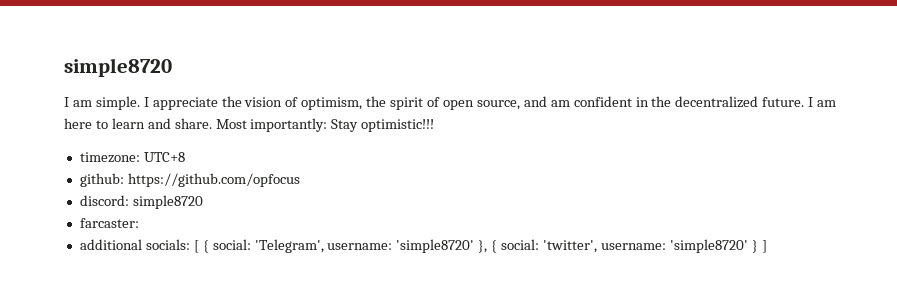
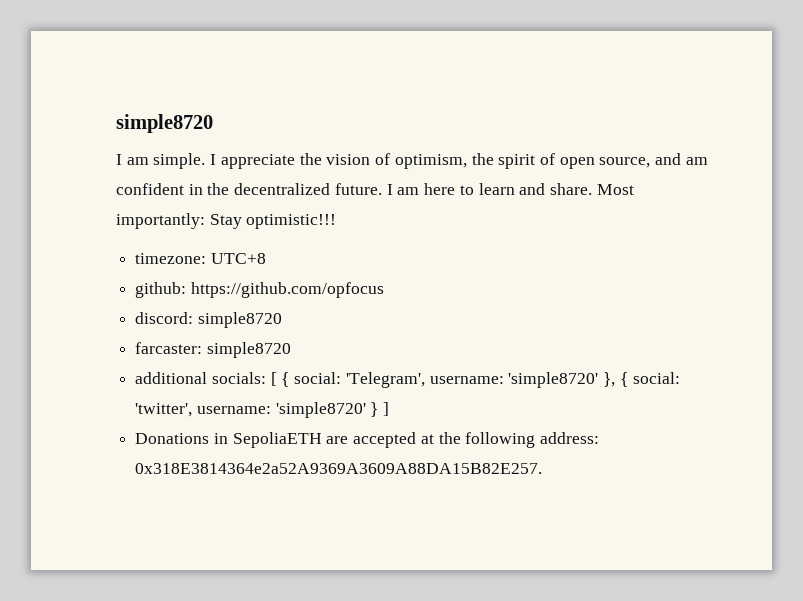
- farcaster:
+ farcaster: simple8720
+ Donations in SepoliaETH are accepted at the following address: 0x318E3814364e2a52A9369A3609A88DA15B82E257.

